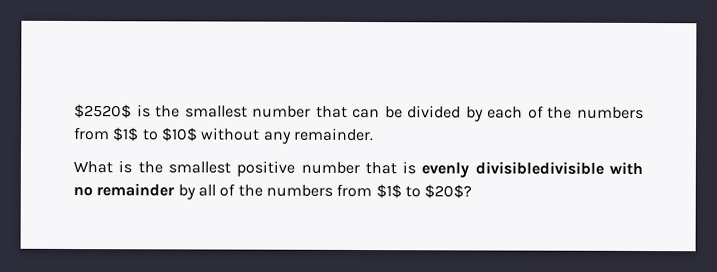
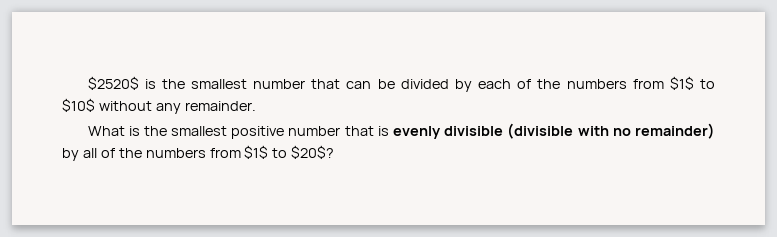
- What is the smallest positive number that is evenly divisibledivisible with no remainder by all of the numbers from $1$ to $20$?
+ What is the smallest positive number that is evenly divisible (divisible with no remainder) by all of the numbers from $1$ to $20$?

